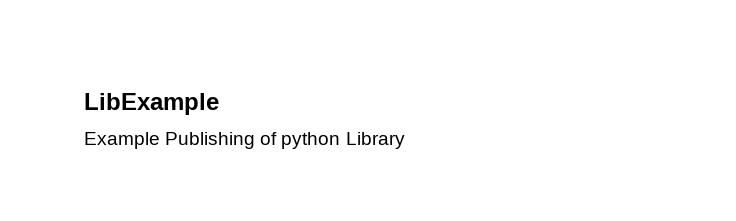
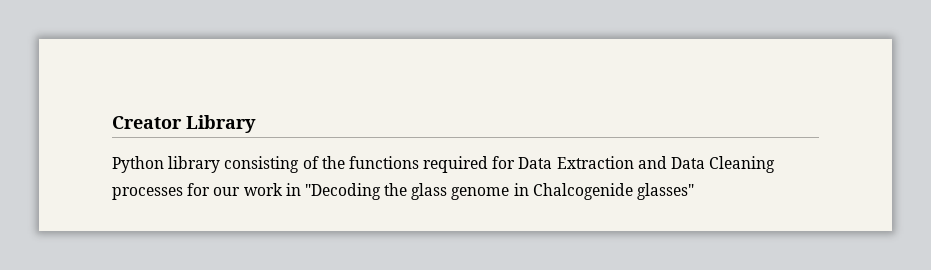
- LibExample
- Example Publishing of python Library
+ Creator Library
+ Python library consisting of the functions required for Data Extraction and Data Cleaning processes for our work in "Decoding the glass genome in Chalcogenide glasses"

